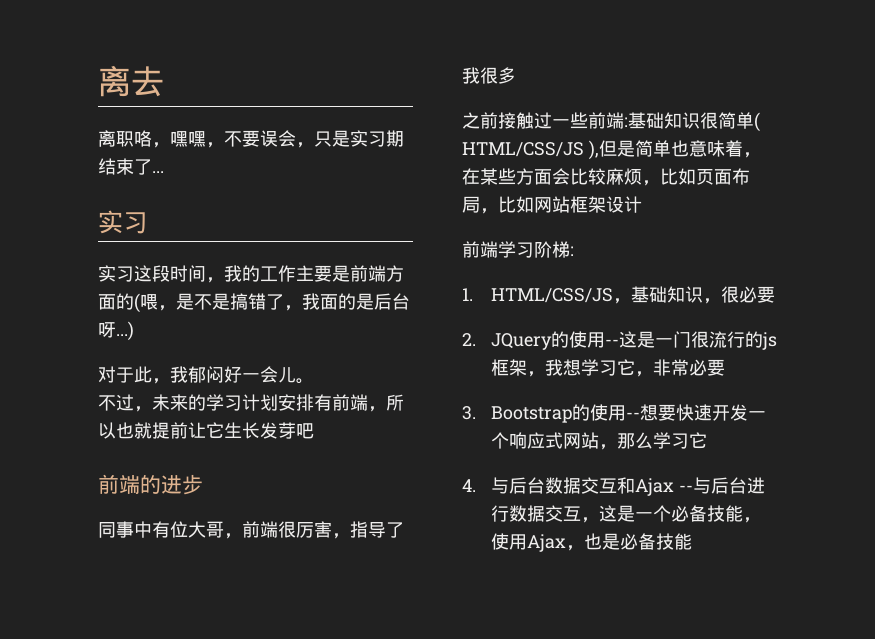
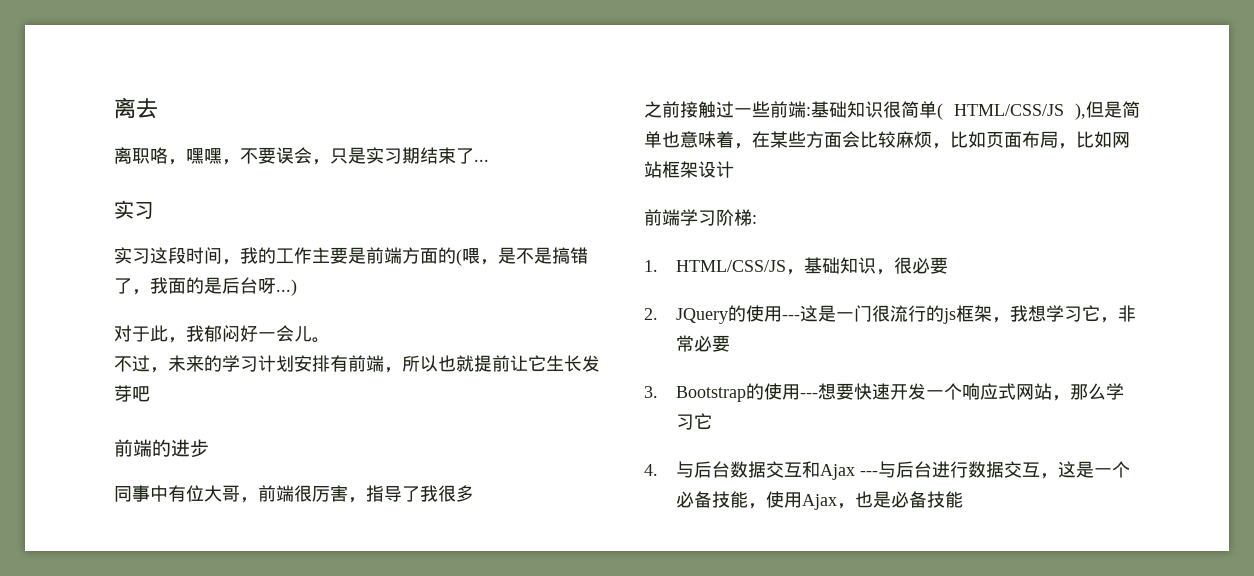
- 2. JQuery的使用--这是一门很流行的js框架，我想学习它，非常必要
+ 2. JQuery的使用---这是一门很流行的js框架，我想学习它，非常必要
- 3. Bootstrap的使用--想要快速开发一个响应式网站，那么学习它
+ 3. Bootstrap的使用---想要快速开发一个响应式网站，那么学习它
- 4.与后台数据交互和Ajax --与后台进行数据交互，这是一个必备技能，使用Ajax，也是必备技能
+ 4.与后台数据交互和Ajax ---与后台进行数据交互，这是一个必备技能，使用Ajax，也是必备技能

